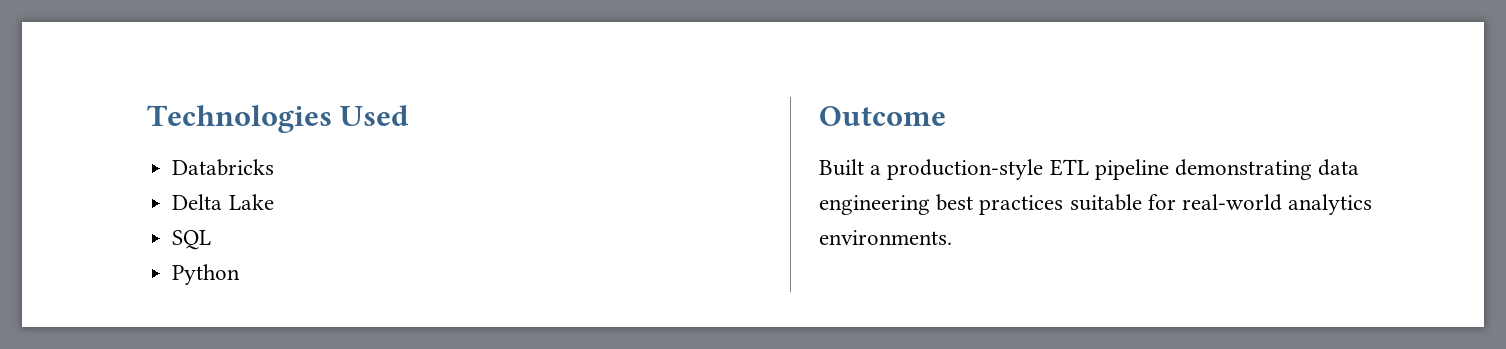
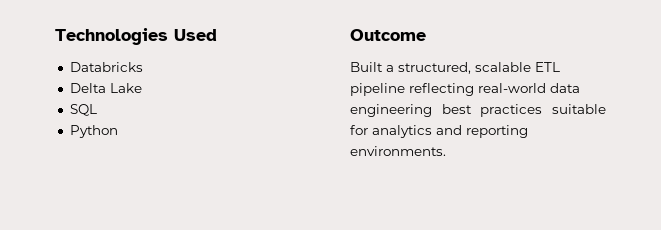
- Built a production-style ETL pipeline demonstrating data engineering best practices suitable for real-world analytics environments.
+ Built a structured, scalable ETL pipeline reflecting real-world data engineering best practices suitable for analytics and reporting environments.

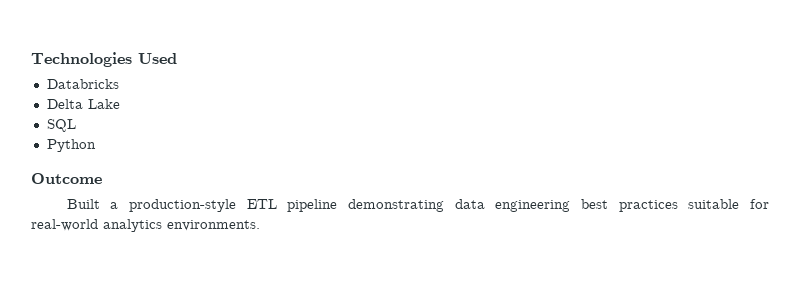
- Built a structured, scalable ETL pipeline reflecting real-world data engineering best practices suitable for analytics and reporting environments.
+ Built a production-style ETL pipeline demonstrating data engineering best practices suitable for real-world analytics environments.

